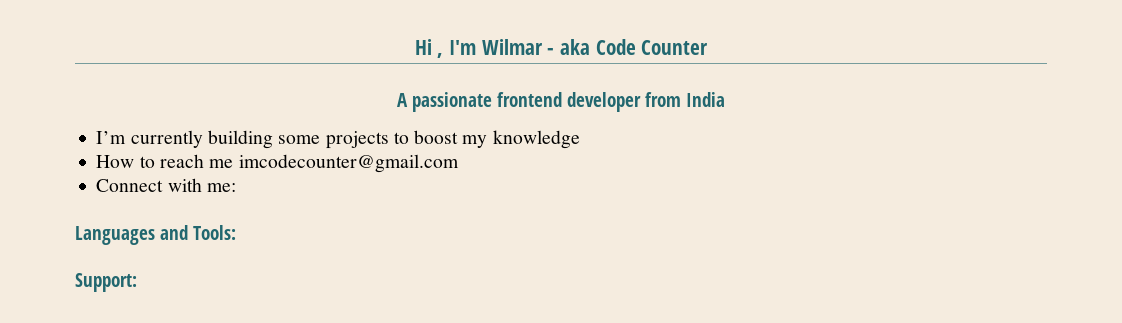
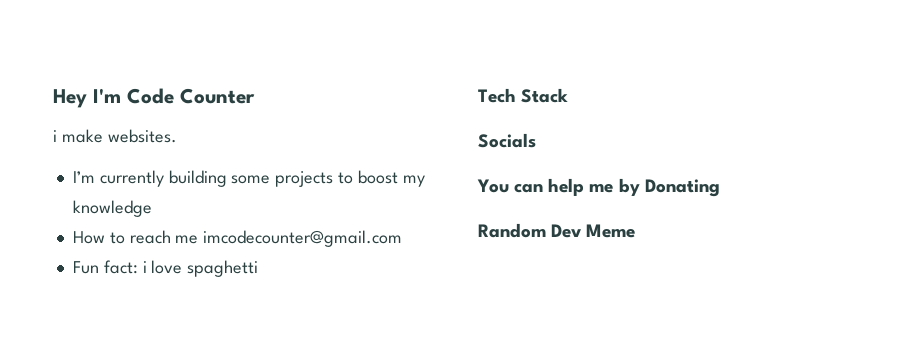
- Hi , I'm Wilmar - aka Code Counter
- A passionate frontend developer from India
+ Hey I'm Code Counter
+ i make websites.
- Connect with me:
- Languages and Tools:
- Support:
+ Fun fact: i love spaghetti
+ Tech Stack
+ Socials
+ You can help me by Donating
+ Random Dev Meme

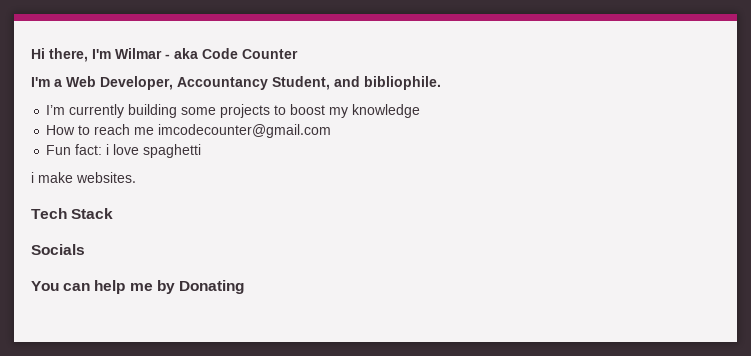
- Hey I'm Code Counter
- i make websites.
+ Hi there, I'm Wilmar - aka Code Counter
+ I'm a Web Developer, Accountancy Student, and bibliophile.
+ i make websites.
- Random Dev Meme

